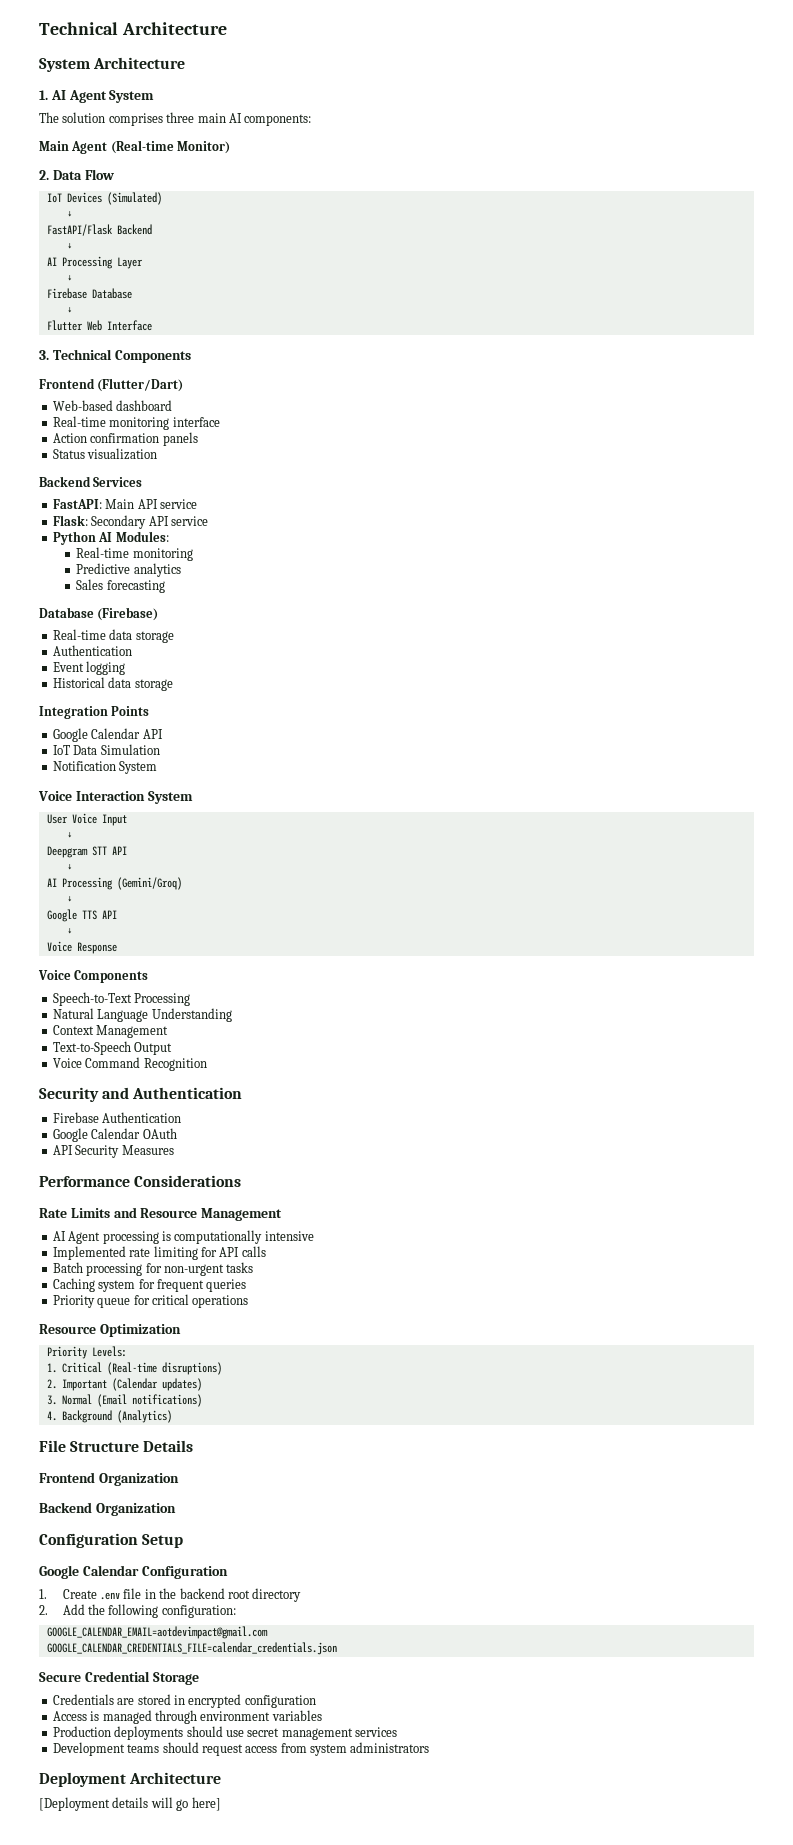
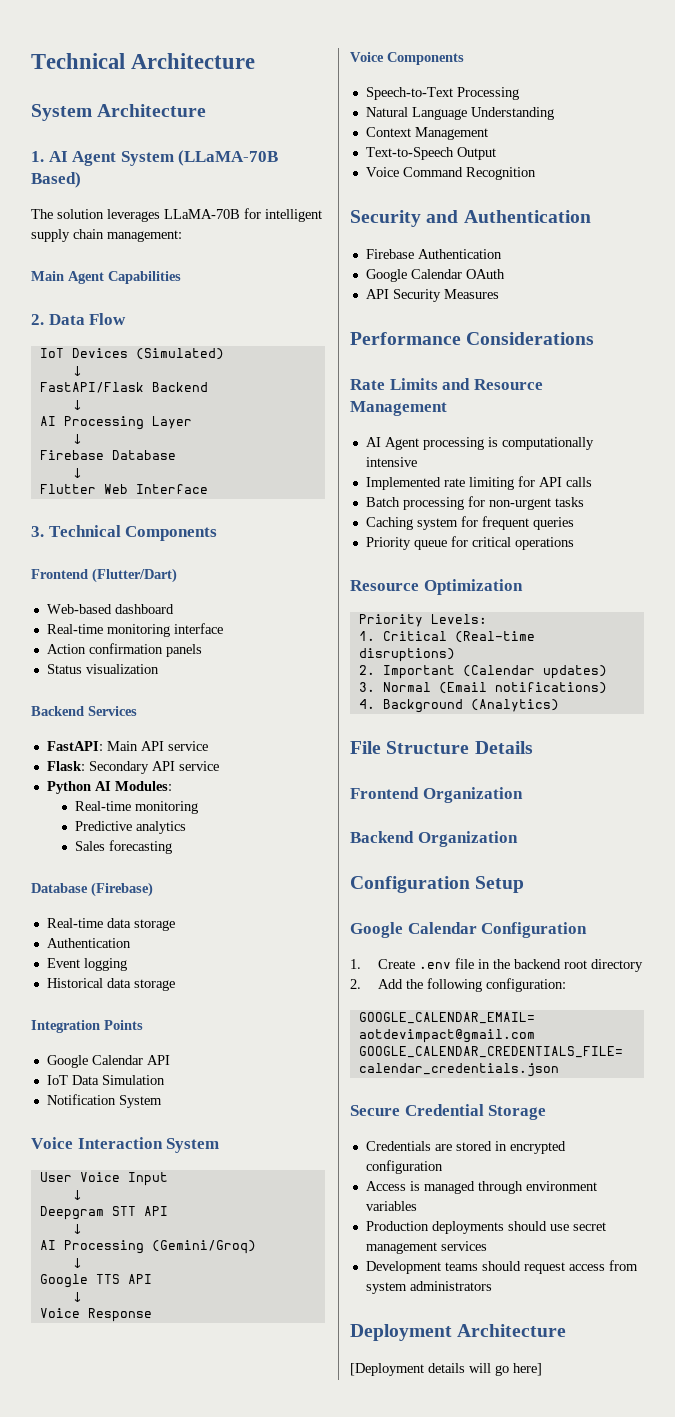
- 1. AI Agent System
+ 1. AI Agent System (LLaMA-70B Based)
- The solution comprises three main AI components:
+ The solution leverages LLaMA-70B for intelligent supply chain management:
- Main Agent (Real-time Monitor)
+ Main Agent Capabilities

